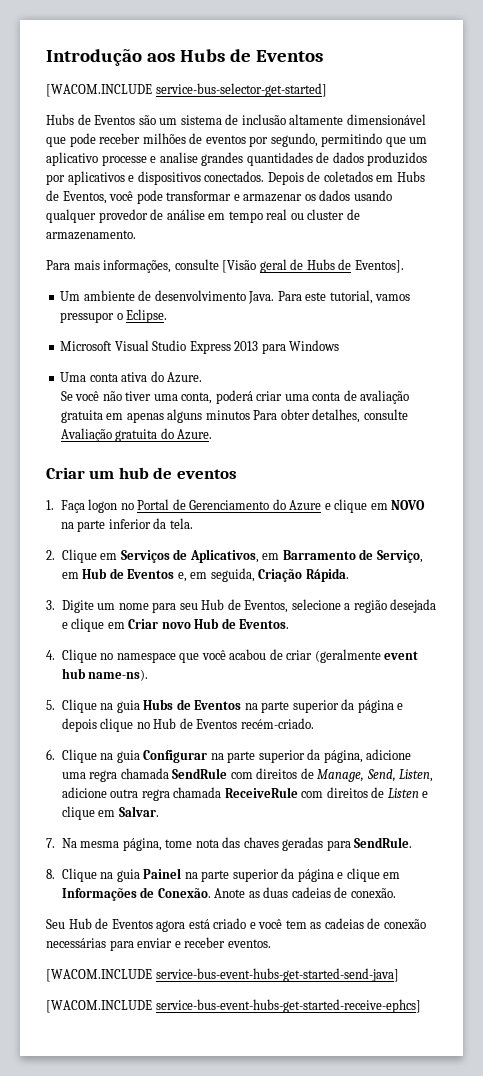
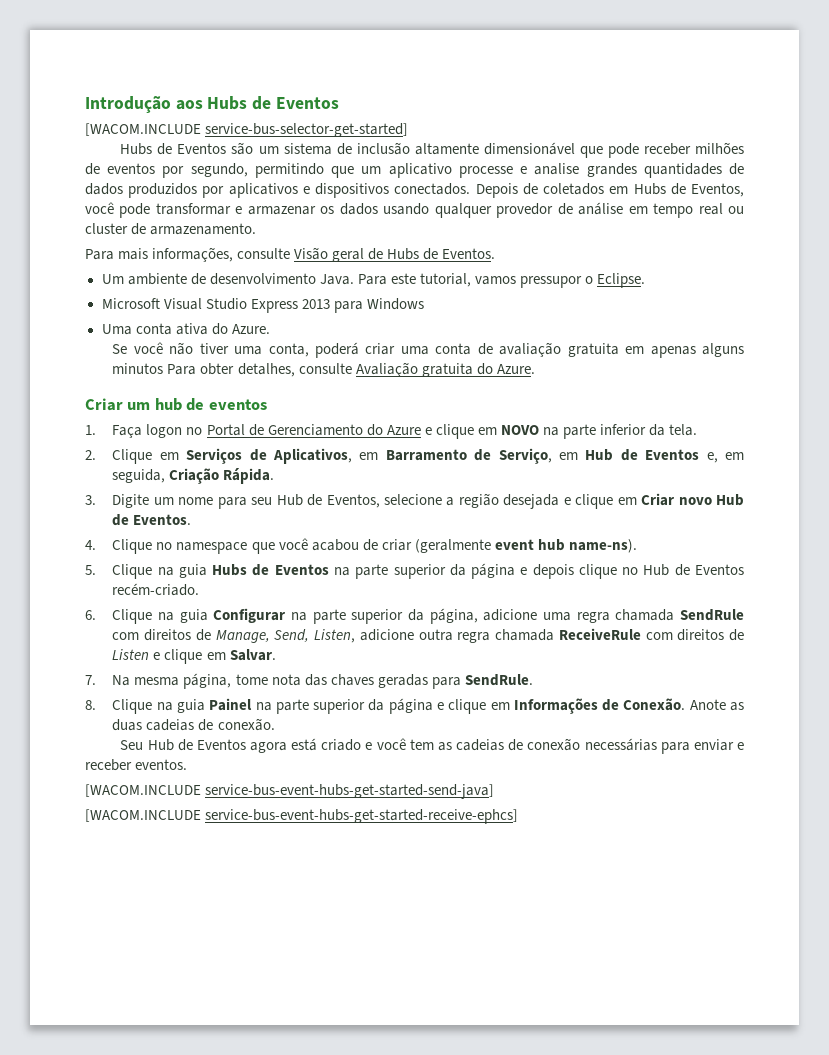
- Para mais informações, consulte [Visão geral de Hubs de Eventos].
+ Para mais informações, consulte Visão geral de Hubs de Eventos.

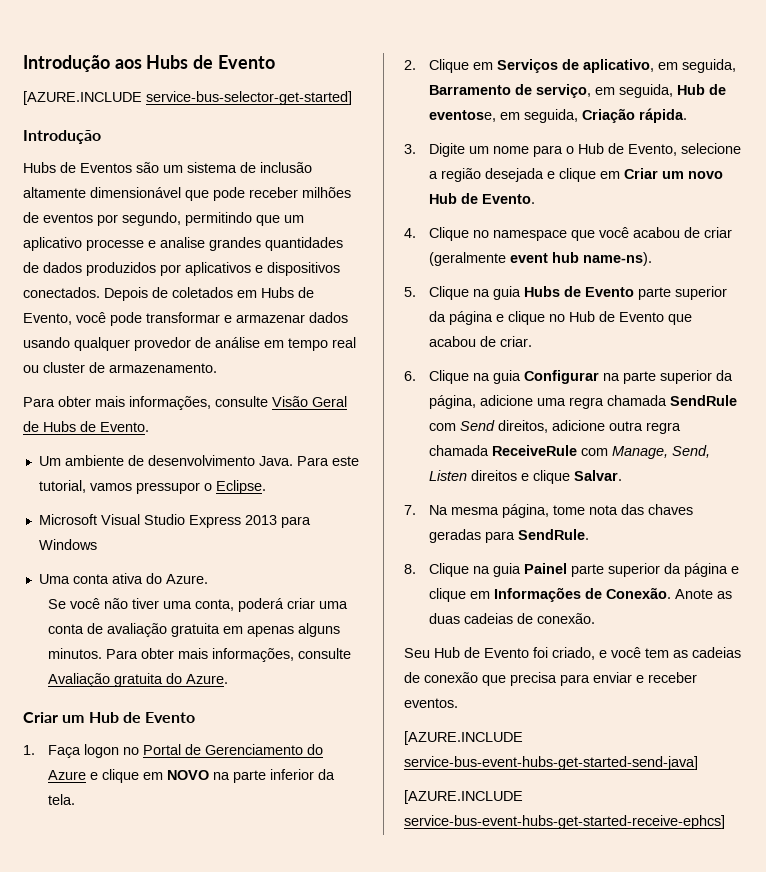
- Introdução aos Hubs de Eventos
- [WACOM.INCLUDE service-bus-selector-get-started]
+ Introdução aos Hubs de Evento
+ [AZURE.INCLUDE service-bus-selector-get-started]
+ Introdução
- Depois de coletados em Hubs de Eventos, você pode transformar e armazenar os dados usando qualquer provedor de análise em tempo real ou cluster de armazenamento.
+ Depois de coletados em Hubs de Evento, você pode transformar e armazenar dados usando qualquer provedor de análise em tempo real ou cluster de armazenamento.
- Para mais informações, consulte Visão geral de Hubs de Eventos.
+ Para obter mais informações, consulte Visão Geral de Hubs de Evento.
- Se você não tiver uma conta, poderá criar uma conta de avaliação gratuita em apenas alguns minutos Para obter detalhes, consulte Avaliação gratuita do Azure.
+ Se você não tiver uma conta, poderá criar uma conta de avaliação gratuita em apenas alguns minutos. Para obter mais informações, consulte Avaliação gratuita do Azure.
- Criar um hub de eventos
+ Criar um Hub de Evento
- 2. Clique em Serviços de Aplicativos, em Barramento de Serviço, em Hub de Eventos e, em seguida, Criação Rápida.
+ 2. Clique em Serviços de aplicativo, em seguida, Barramento de serviço, em seguida, Hub de eventose, em seguida, Criação rápida.
- 3. Digite um nome para seu Hub de Eventos, selecione a região desejada e clique em Criar novo Hub de Eventos.
+ 3. Digite um nome para o Hub de Evento, selecione a região desejada e clique em Criar um novo Hub de Evento.
- 5. Clique na guia Hubs de Eventos na parte superior da página e depois clique no Hub de Eventos recém-criado.
+ 5. Clique na guia Hubs de Evento parte superior da página e clique no Hub de Evento que acabou de criar.
- 6. Clique na guia Configurar na parte superior da página, adicione uma regra chamada SendRule com direitos de Manage, Send, Listen, adicione outra regra chamada ReceiveRule com direitos de Listen e clique em Salvar.
+ 6. Clique na guia Configurar na parte superior da página, adicione uma regra chamada SendRule com Send direitos, adicione outra regra chamada ReceiveRule com Manage, Send, Listen direitos e clique Salvar.
- 8. Clique na guia Painel na parte superior da página e clique em Informações de Conexão.
+ 8. Clique na guia Painel parte superior da página e clique em Informações de Conexão.
- Seu Hub de Eventos agora está criado e você tem as cadeias de conexão necessárias para enviar e receber eventos.
+ Seu Hub de Evento foi criado, e você tem as cadeias de conexão que precisa para enviar e receber eventos.
- [WACOM.INCLUDE service-bus-event-hubs-get-started-send-java]
+ [AZURE.INCLUDE service-bus-event-hubs-get-started-send-java]
- [WACOM.INCLUDE service-bus-event-hubs-get-started-receive-ephcs]
+ [AZURE.INCLUDE service-bus-event-hubs-get-started-receive-ephcs]

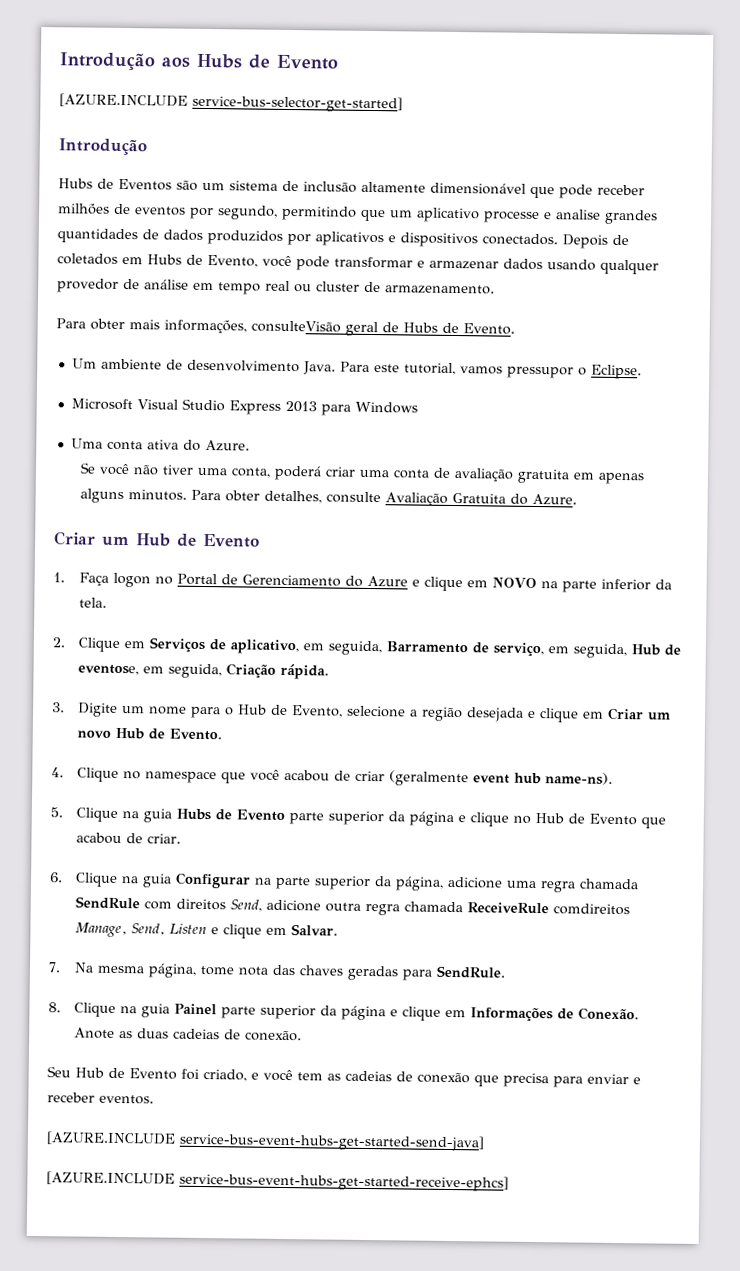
- Para obter mais informações, consulte Visão Geral de Hubs de Evento.
+ Para obter mais informações, consulteVisão geral de Hubs de Evento.
- Para obter mais informações, consulte Avaliação gratuita do Azure.
+ Para obter detalhes, consulte Avaliação Gratuita do Azure.
- 6. Clique na guia Configurar na parte superior da página, adicione uma regra chamada SendRule com Send direitos, adicione outra regra chamada ReceiveRule com Manage, Send, Listen direitos e clique Salvar.
+ 6. Clique na guia Configurar na parte superior da página, adicione uma regra chamada SendRule com direitos Send, adicione outra regra chamada ReceiveRule comdireitos Manage, Send, Listen e clique em Salvar.

